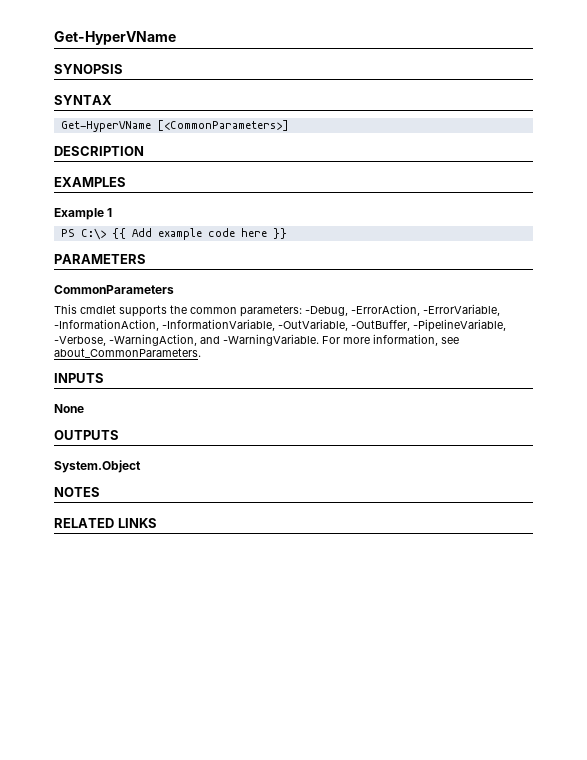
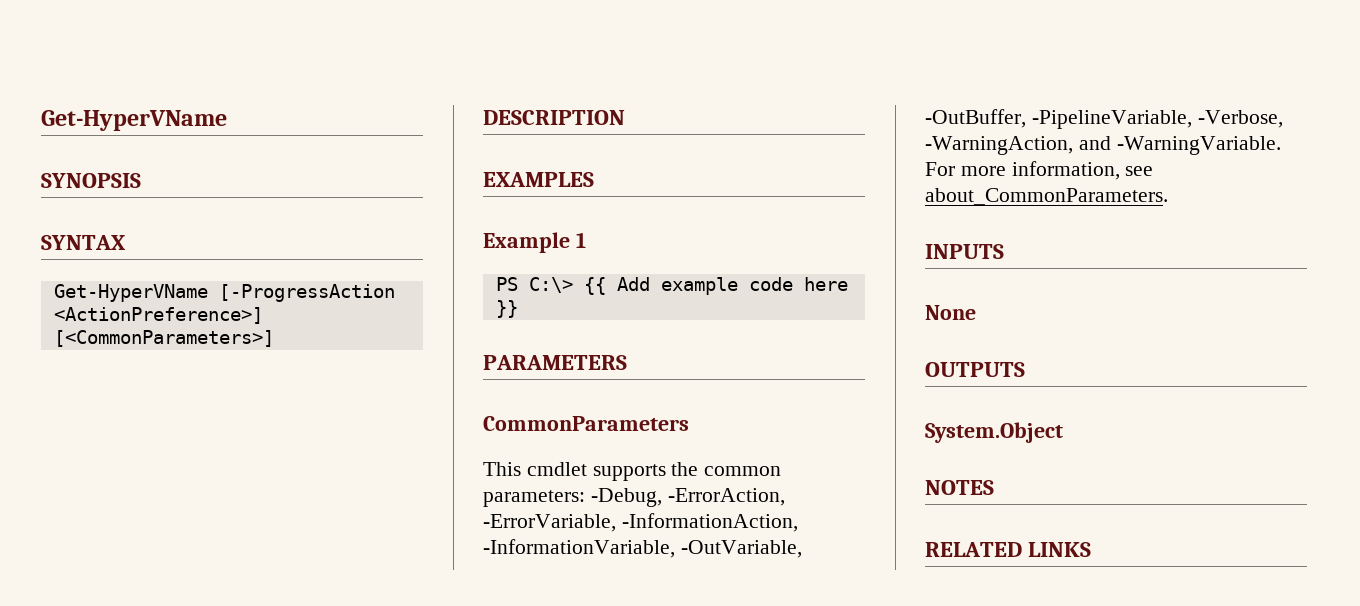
- Get-HyperVName [<CommonParameters>]
+ Get-HyperVName [-ProgressAction <ActionPreference>] [<CommonParameters>]

